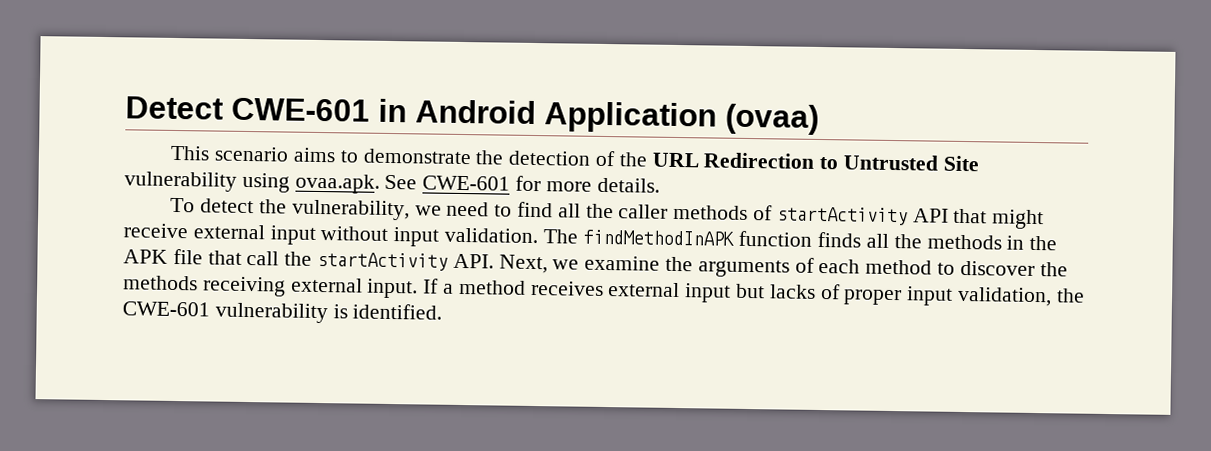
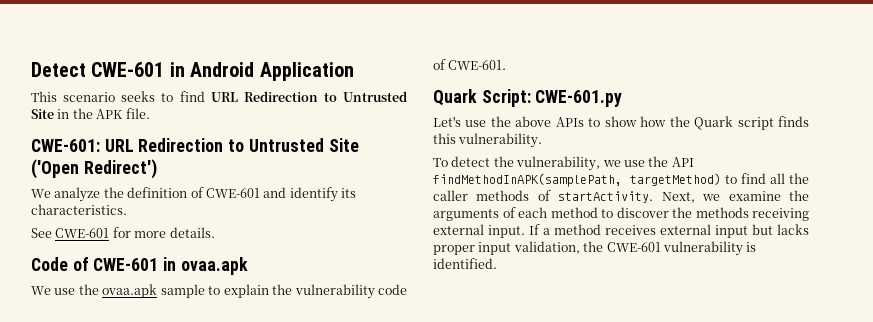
- Detect CWE-601 in Android Application (ovaa)
+ Detect CWE-601 in Android Application
- This scenario aims to demonstrate the detection of the URL Redirection to Untrusted Site vulnerability using ovaa.apk. See CWE-601 for more details.
+ This scenario seeks to find URL Redirection to Untrusted Site in the APK file.
+ CWE-601: URL Redirection to Untrusted Site ('Open Redirect')
+ We analyze the definition of CWE-601 and identify its characteristics.
+ See CWE-601 for more details.
+ Code of CWE-601 in ovaa.apk
+ We use the ovaa.apk sample to explain the vulnerability code of CWE-601.
+ Quark Script: CWE-601.py
+ Let's use the above APIs to show how the Quark script finds this vulnerability.
- To detect the vulnerability, we need to find all the caller methods of startActivity API that might receive external input without input validation. The findMethodInAPK function finds all the methods in the APK file that call the startActivity API. Next, we examine the arguments of each method to discover the methods receiving external input.
+ To detect the vulnerability, we use the API findMethodInAPK(samplePath, targetMethod) to find all the caller methods of startActivity. Next, we examine the arguments of each method to discover the methods receiving external input.
- If a method receives external input but lacks of proper input validation, the CWE-601 vulnerability is identified.
+ If a method receives external input but lacks proper input validation, the CWE-601 vulnerability is identified.

